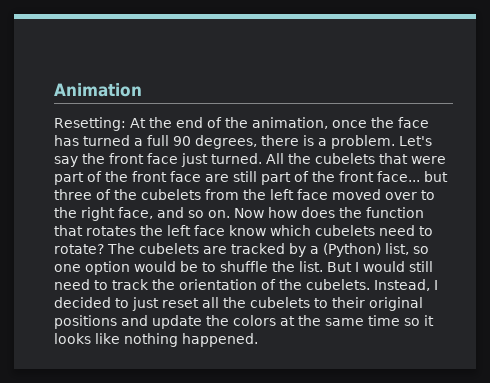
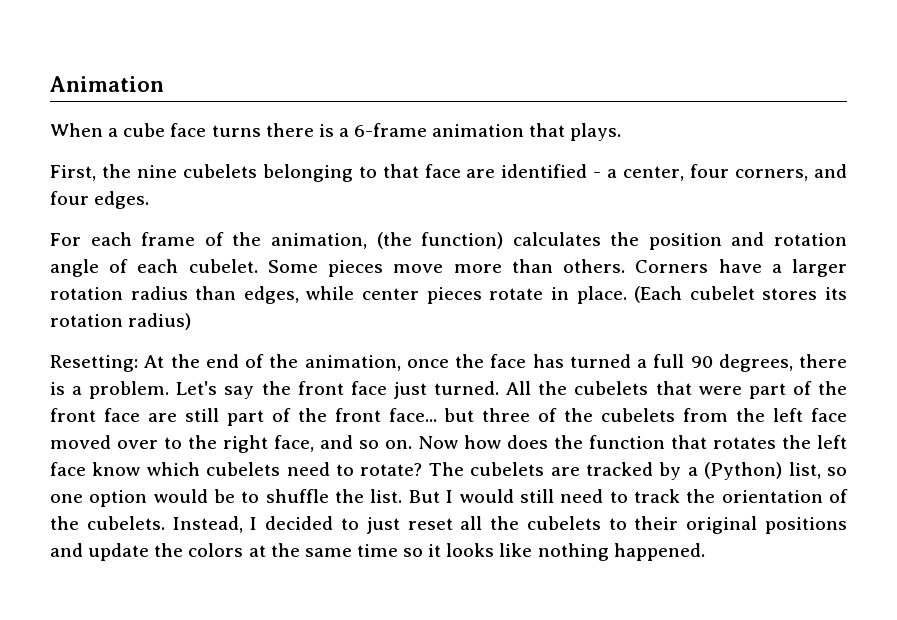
+ When a cube face turns there is a 6-frame animation that plays.
+ First, the nine cubelets belonging to that face are identified - a center, four corners, and four edges.
+ For each frame of the animation, (the function) calculates the position and rotation angle of each cubelet. Some pieces move more than others. Corners have a larger rotation radius than edges, while center pieces rotate in place. (Each cubelet stores its rotation radius)

